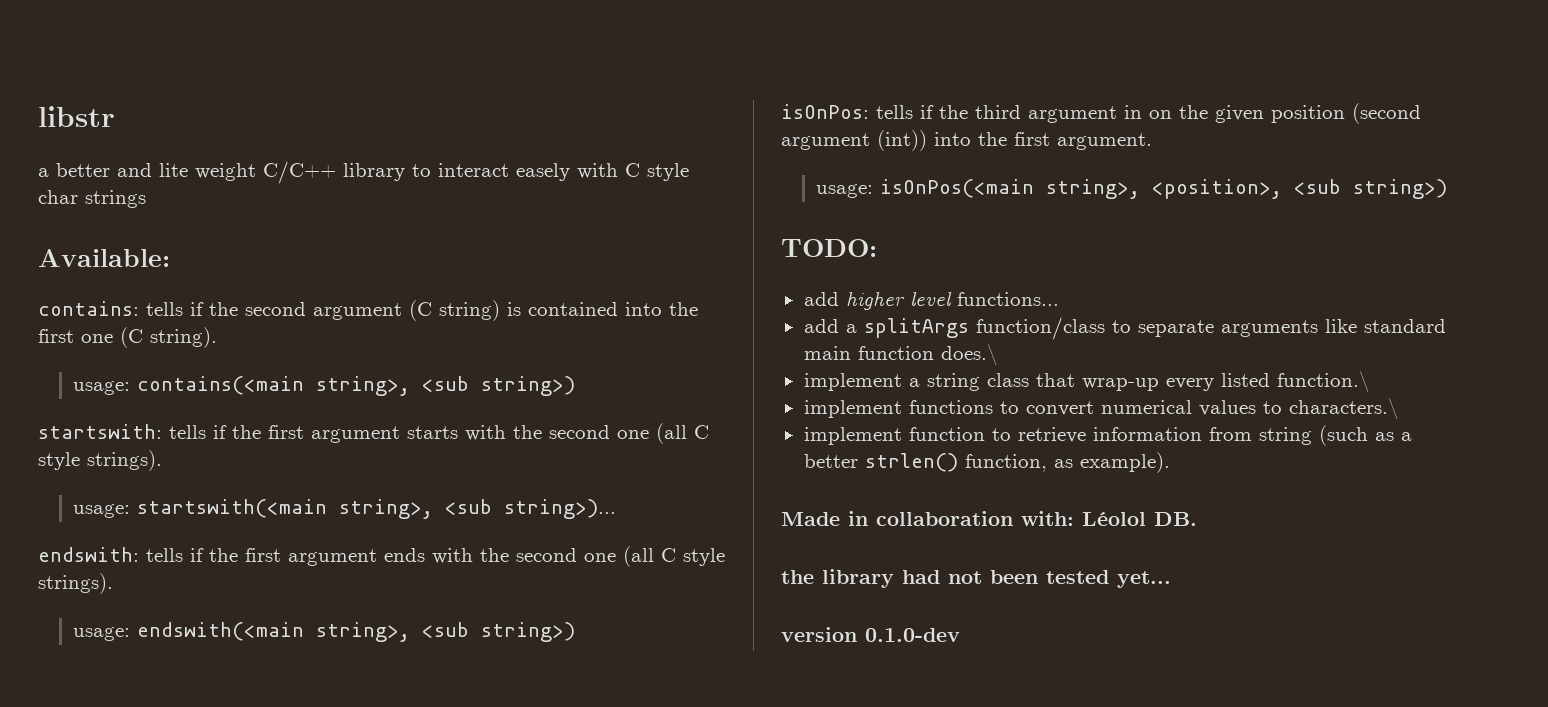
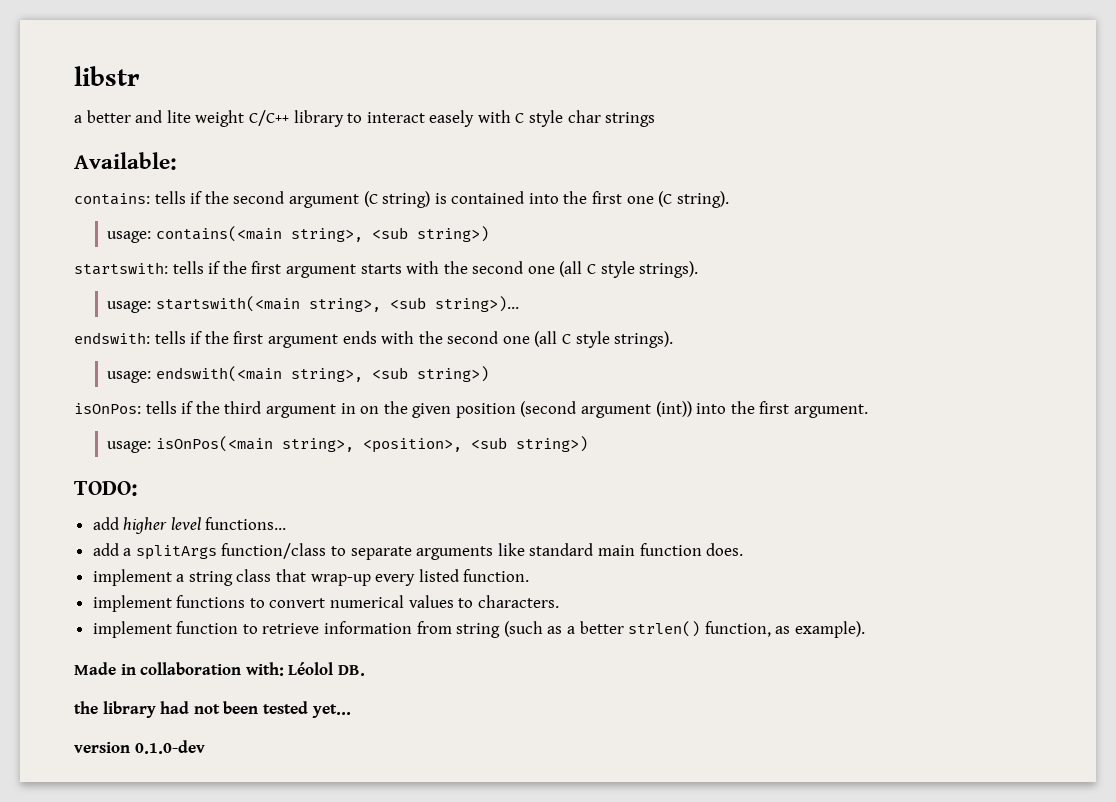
- add a splitArgs function/class to separate arguments like standard main function does.\
+ add a splitArgs function/class to separate arguments like standard main function does.
- implement a string class that wrap-up every listed function.\
+ implement a string class that wrap-up every listed function.
- implement functions to convert numerical values to characters.\
+ implement functions to convert numerical values to characters.

